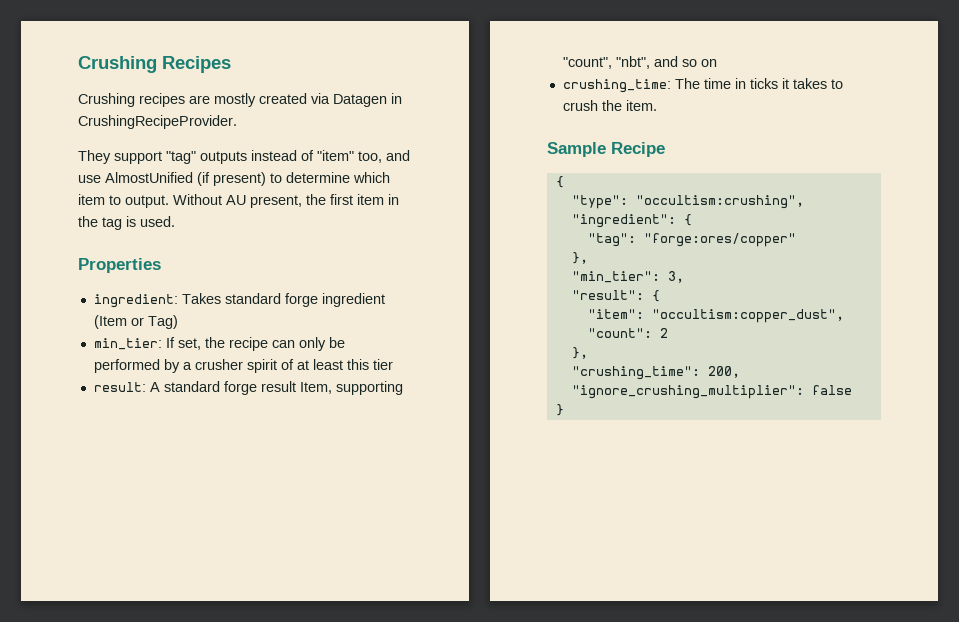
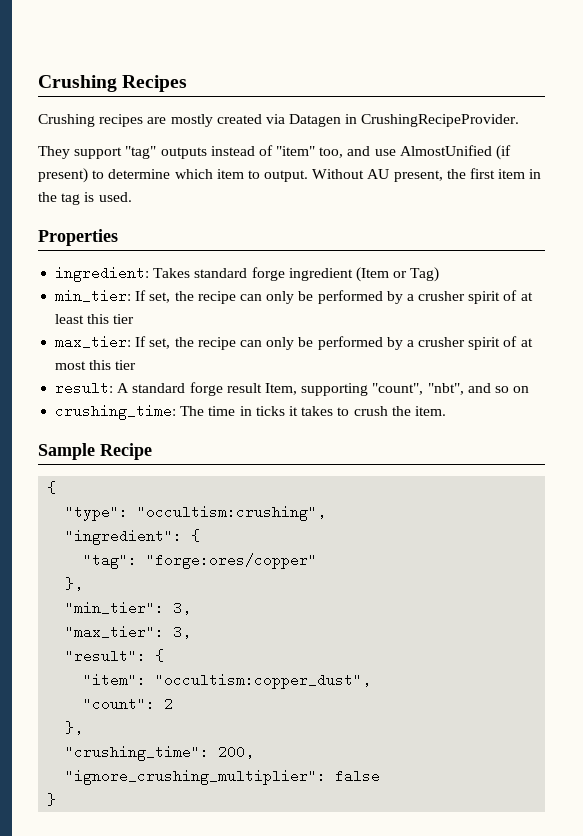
+ max_tier: If set, the recipe can only be performed by a crusher spirit of at most this tier
+ "max_tier": 3,

